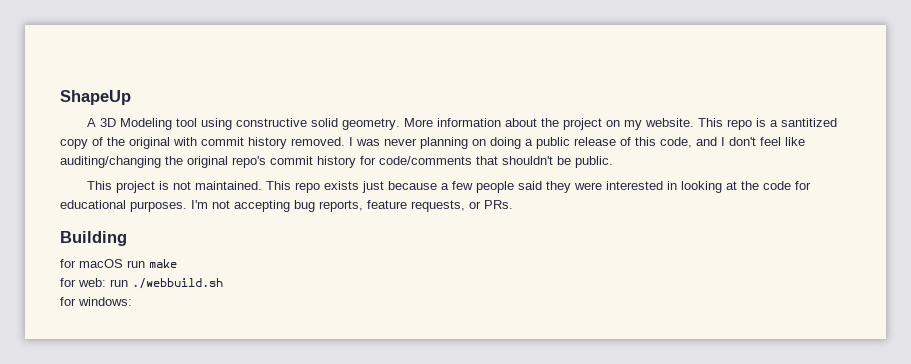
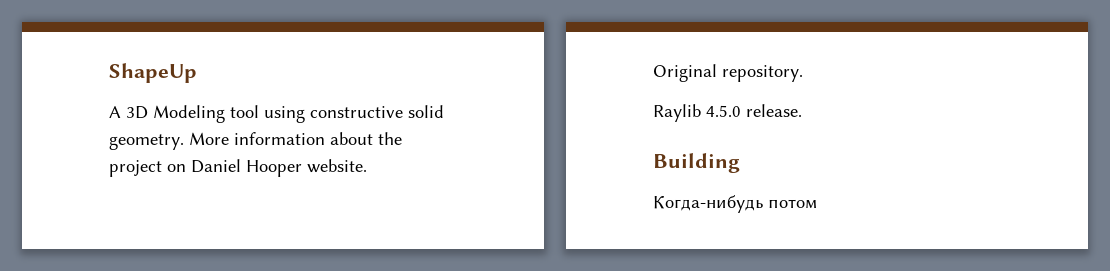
- More information about the project on my website. This repo is a santitized copy of the original with commit history removed. I was never planning on doing a public release of this code, and I don't feel like auditing/changing the original repo's commit history for code/comments that shouldn't be public.
- This project is not maintained. This repo exists just because a few people said they were interested in looking at the code for educational purposes. I'm not accepting bug reports, feature requests, or PRs.
+ More information about the project on Daniel Hooper website.
+ Original repository.
+ Raylib 4.5.0 release.
  Building
- for macOS run make
- for web: run ./webbuild.sh
- for windows:
+ Когда-нибудь потом

